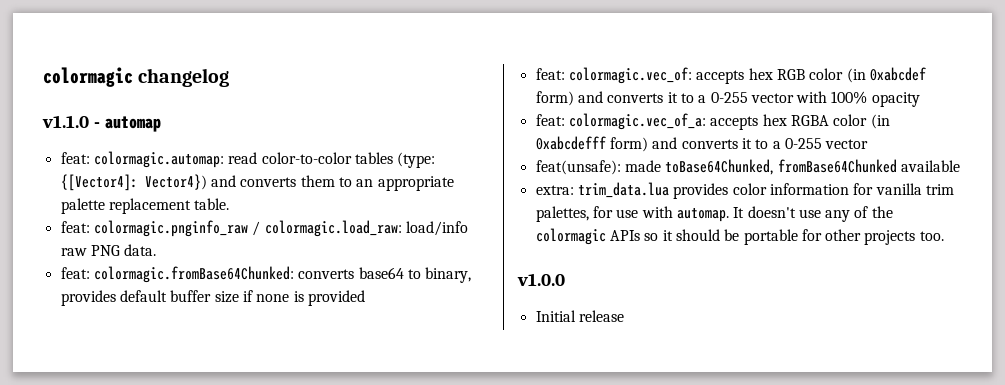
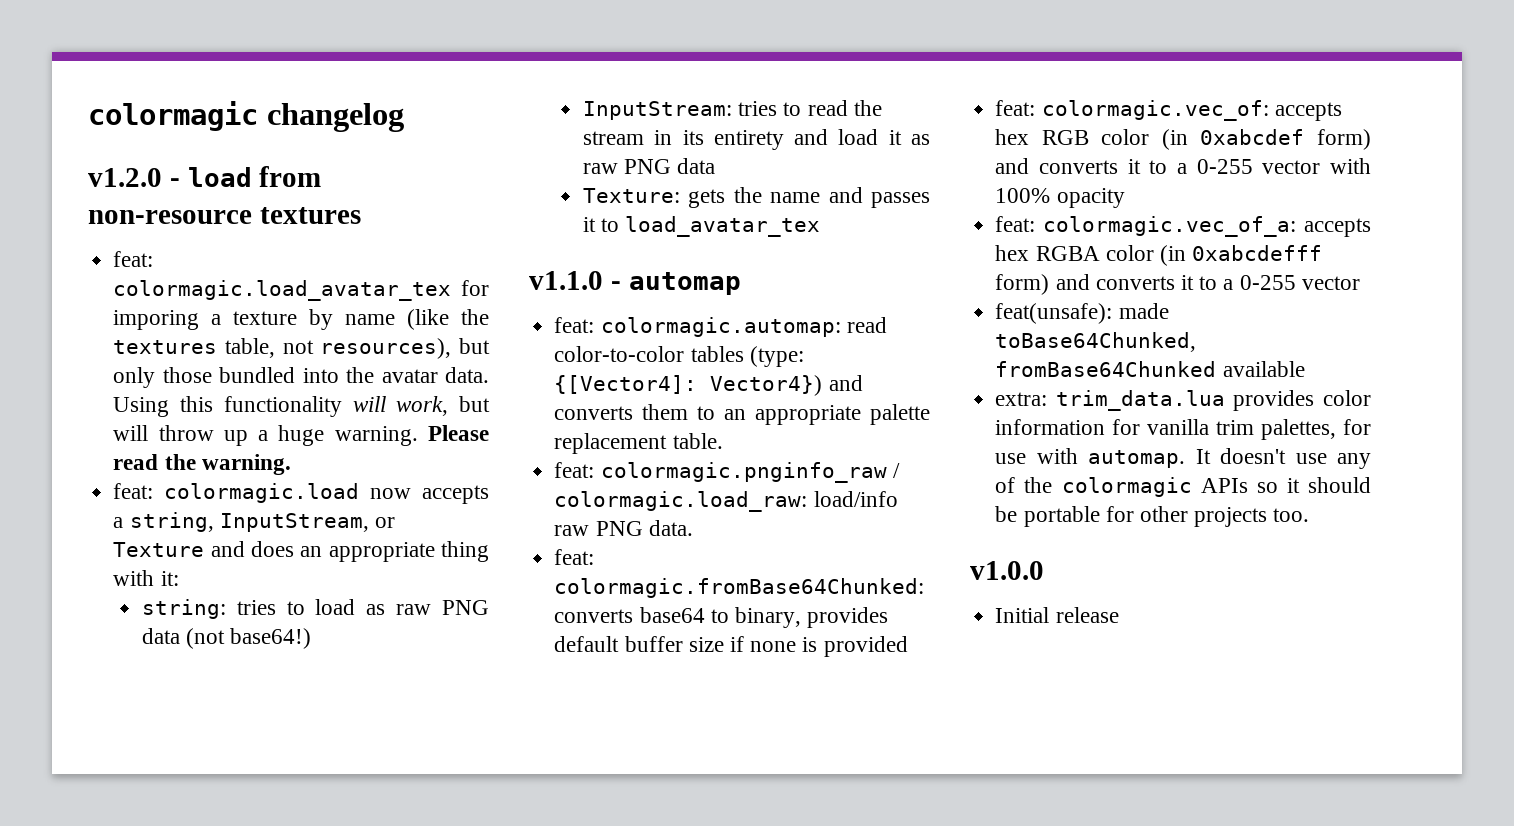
+ v1.2.0 - load from non-resource textures
+ feat: colormagic.load_avatar_tex for imporing a texture by name (like the textures table, not resources), but only those bundled into the avatar data. Using this functionality will work, but will throw up a huge warning. Please read the warning.
+ feat: colormagic.load now accepts a string, InputStream, or Texture and does an appropriate thing with it:
+ string: tries to load as raw PNG data (not base64!)
+ InputStream: tries to read the stream in its entirety and load it as raw PNG data
+ Texture: gets the name and passes it to load_avatar_tex

